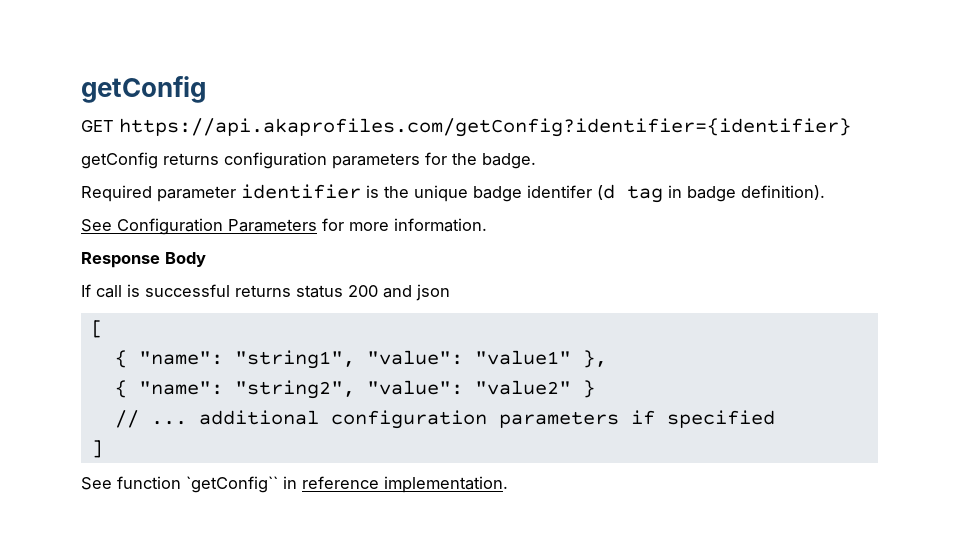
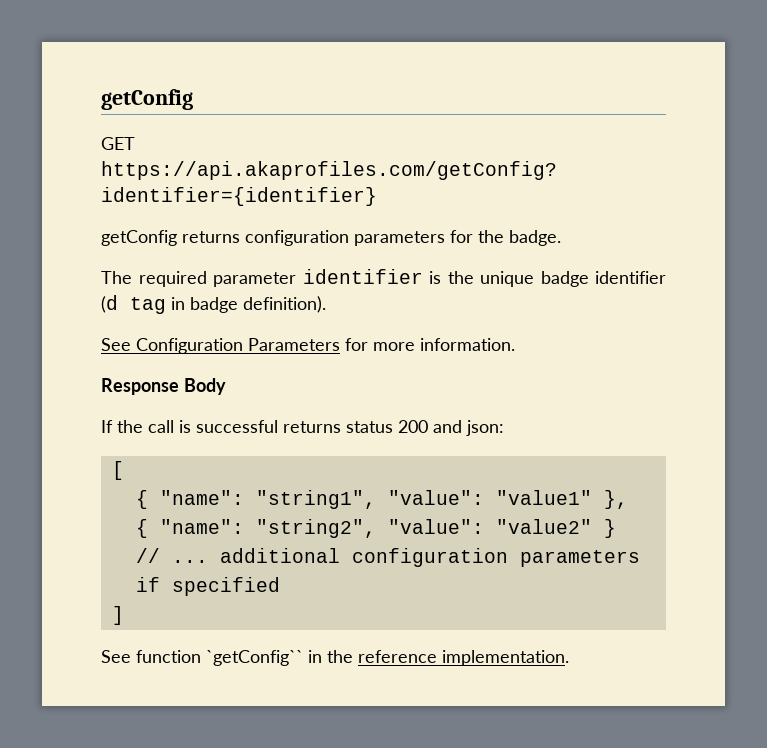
- Required parameter identifier is the unique badge identifer (d tag in badge definition).
+ The required parameter identifier is the unique badge identifier (d tag in badge definition).
- If call is successful returns status 200 and json
+ If the call is successful returns status 200 and json:
- See function `getConfig`` in reference implementation.
+ See function `getConfig`` in the reference implementation.

